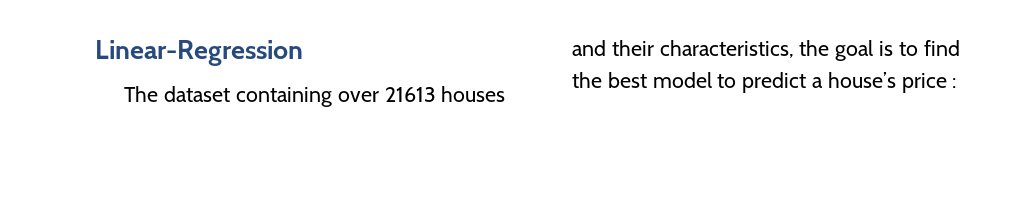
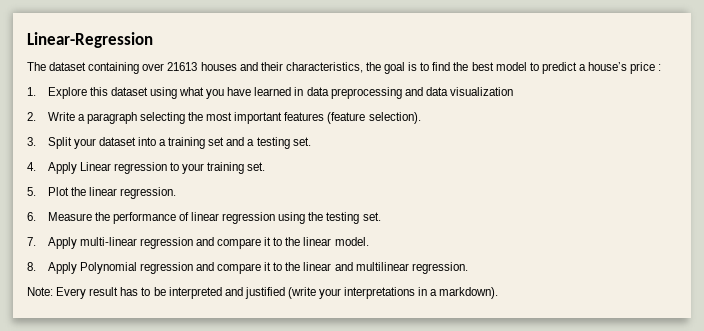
+ 1. Explore this dataset using what you have learned in data preprocessing and data visualization
+ 2. Write a paragraph selecting the most important features (feature selection).
+ 3. Split your dataset into a training set and a testing set.
+ 4. Apply Linear regression to your training set.
+ 5. Plot the linear regression.
+ 6. Measure the performance of linear regression using the testing set.
+ 7. Apply multi-linear regression and compare it to the linear model.
+ 8. Apply Polynomial regression and compare it to the linear and multilinear regression.
+ Note: Every result has to be interpreted and justified (write your interpretations in a markdown).

